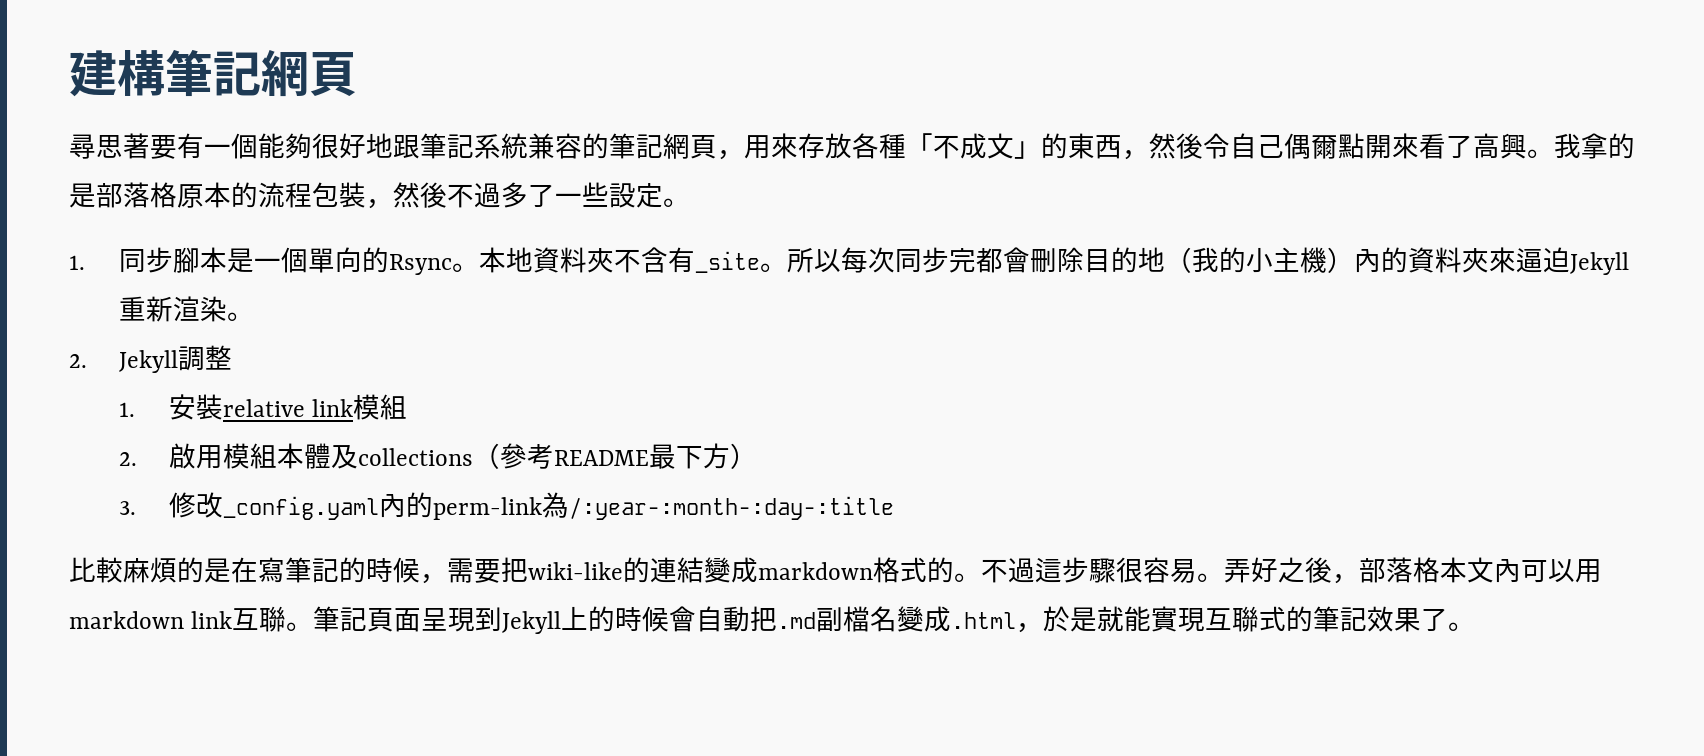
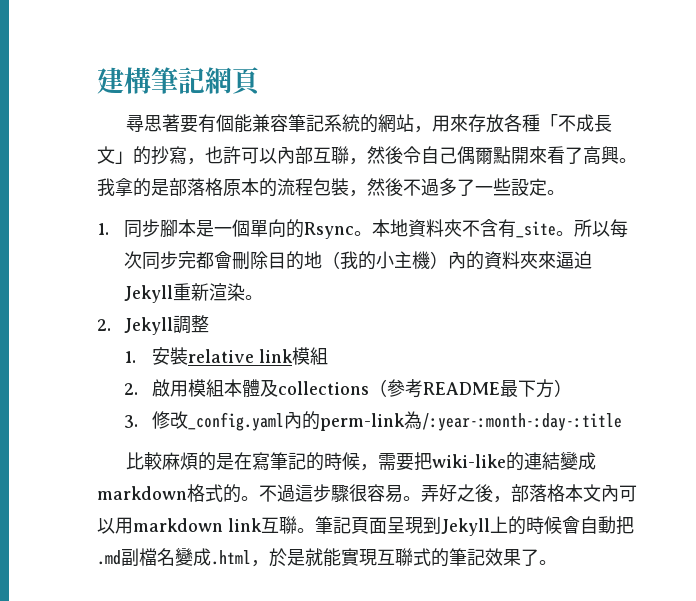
- 尋思著要有一個能夠很好地跟筆記系統兼容的筆記網頁，用來存放各種「不成文」的東西，然後令自己偶爾點開來看了高興。
+ 尋思著要有個能兼容筆記系統的網站，用來存放各種「不成長文」的抄寫，也許可以內部互聯，然後令自己偶爾點開來看了高興。

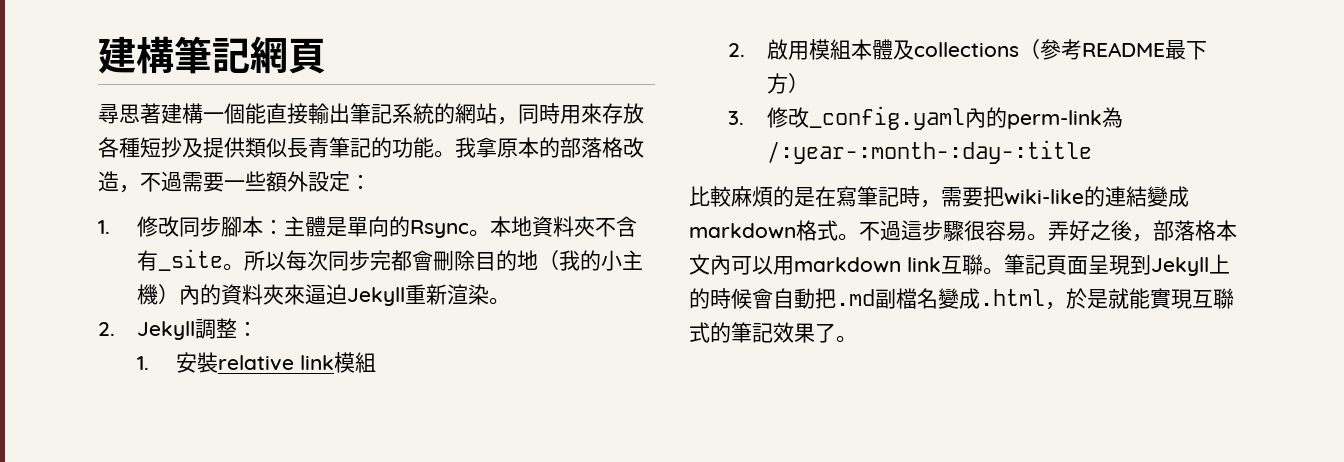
- 尋思著要有個能兼容筆記系統的網站，用來存放各種「不成長文」的抄寫，也許可以內部互聯，然後令自己偶爾點開來看了高興。我拿的是部落格原本的流程包裝，然後不過多了一些設定。
- 1.同步腳本是一個單向的Rsync。
+ 尋思著建構一個能直接輸出筆記系統的網站，同時用來存放各種短抄及提供類似長青筆記的功能。我拿原本的部落格改造，不過需要一些額外設定：
+ 1.修改同步腳本：主體是單向的Rsync。
- 2. Jekyll調整
+ 2. Jekyll調整：
- 比較麻煩的是在寫筆記的時候，需要把wiki-like的連結變成markdown格式的。
+ 比較麻煩的是在寫筆記時，需要把wiki-like的連結變成markdown格式。

